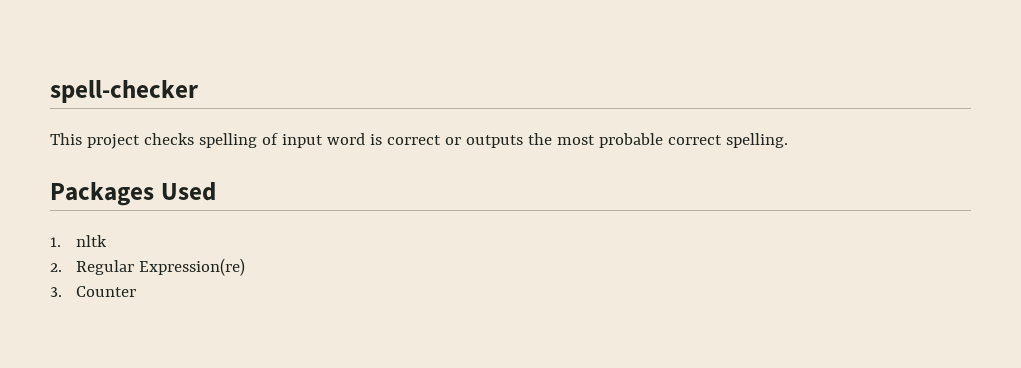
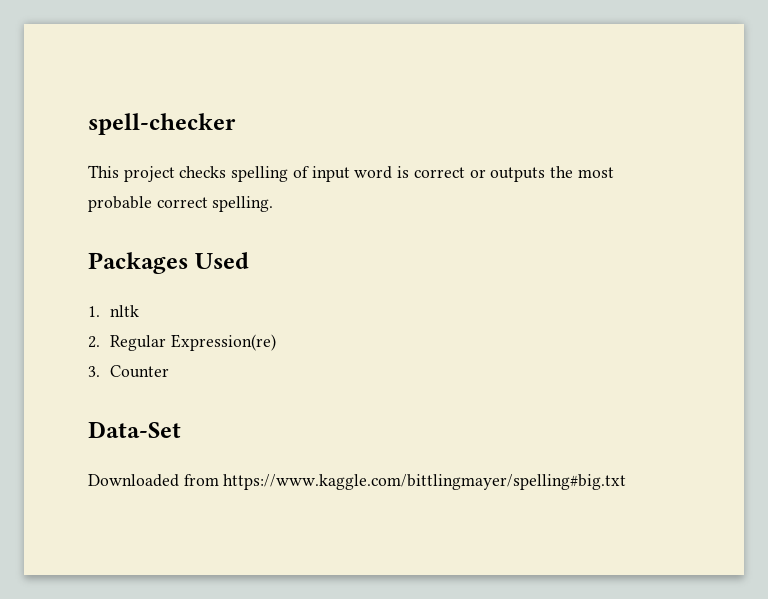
+ Data-Set
+ Downloaded from https://www.kaggle.com/bittlingmayer/spelling#big.txt

